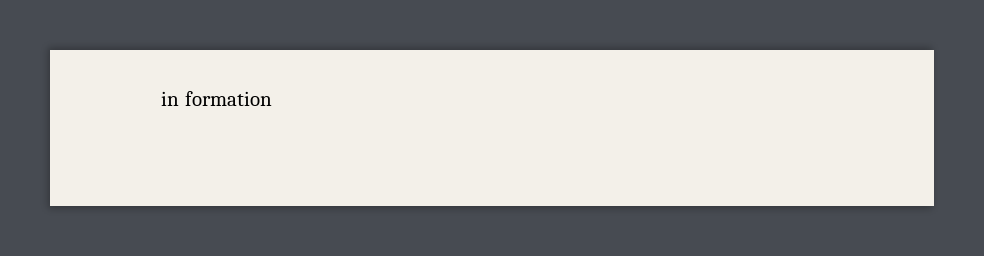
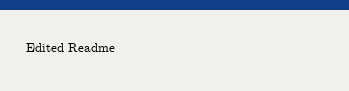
- in formation
+ Edited Readme

